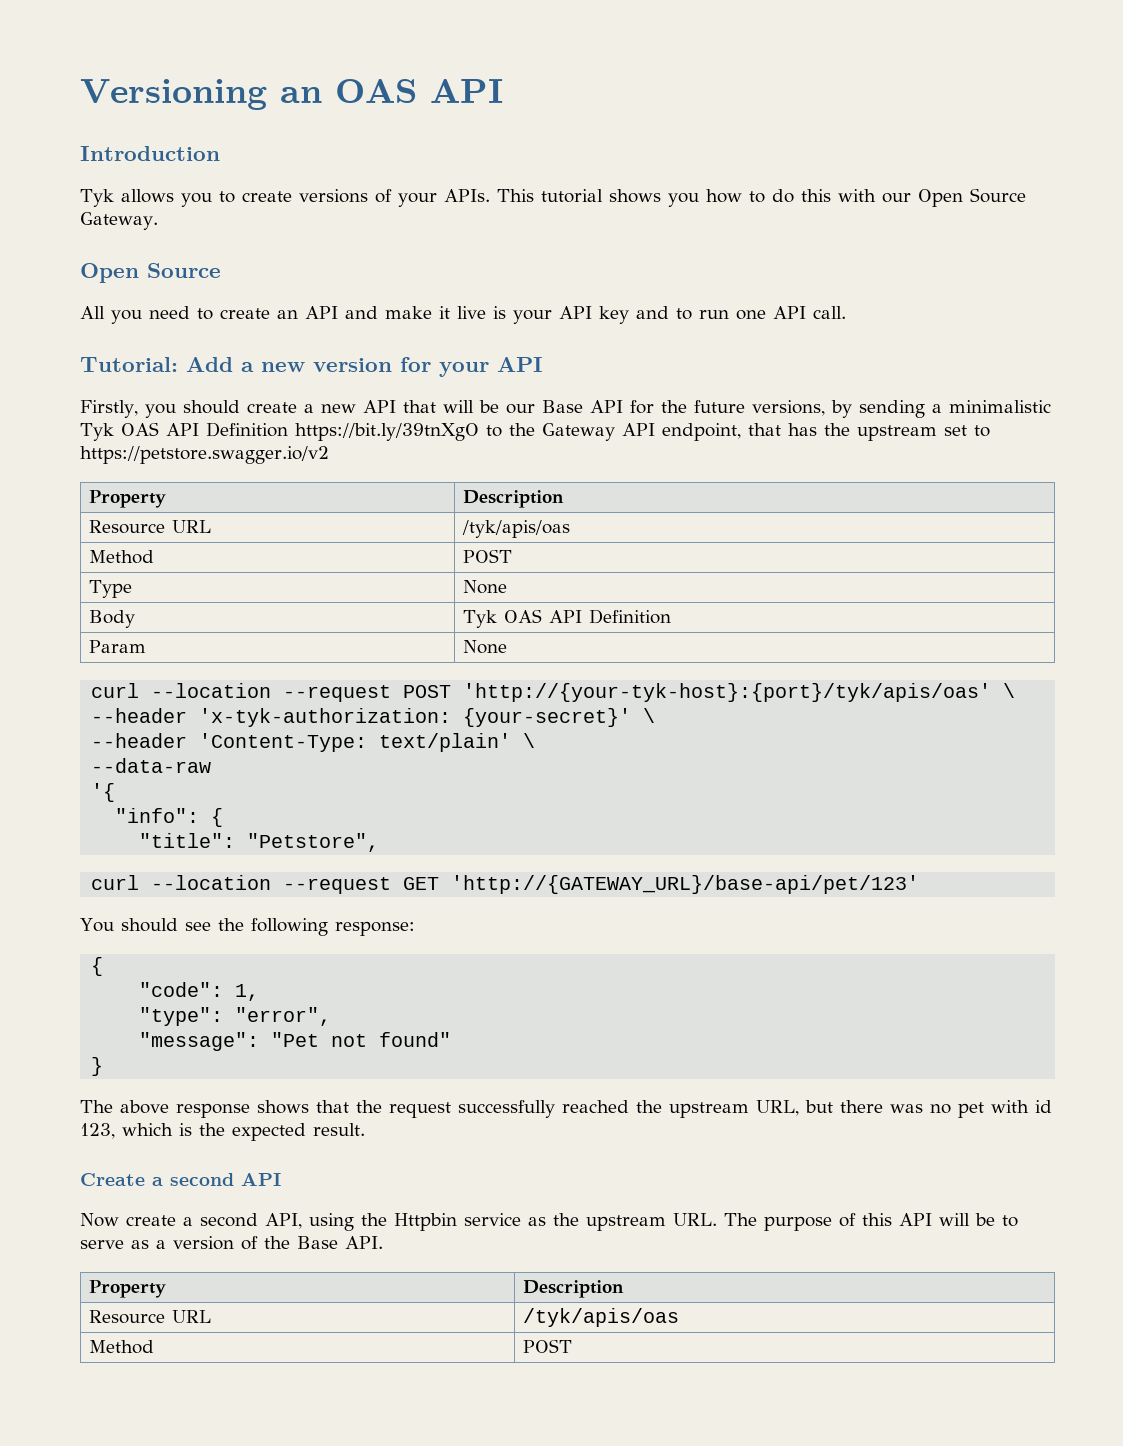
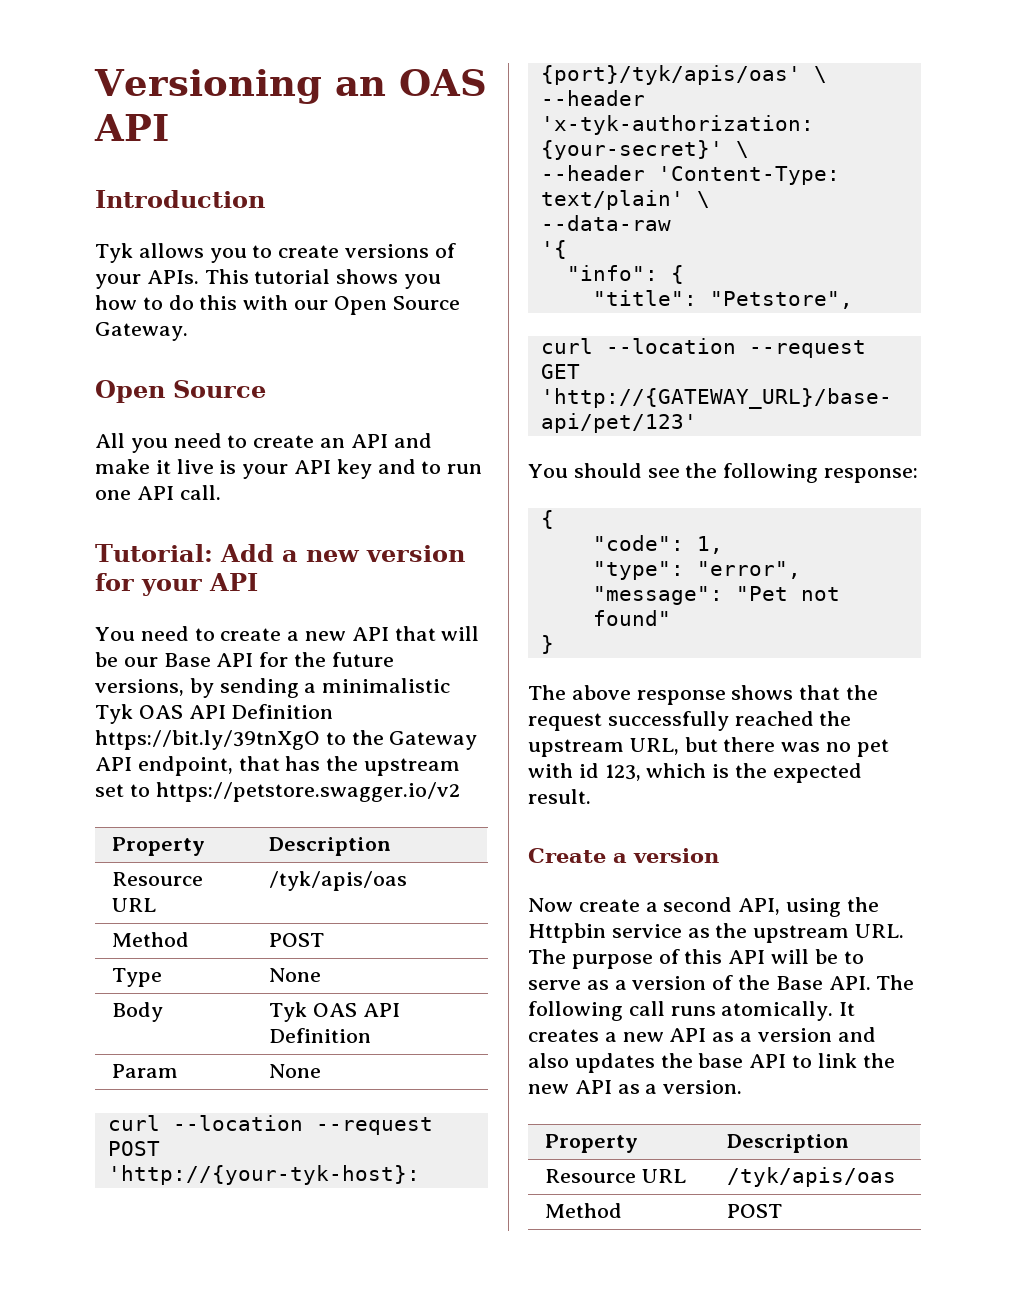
- Firstly, you should create a new API that will be our Base API for the future versions, by sending a minimalistic Tyk OAS API Definition https://bit.ly/39tnXgO to the Gateway API endpoint, that has the upstream set to https://petstore.swagger.io/v2
+ You need to create a new API that will be our Base API for the future versions, by sending a minimalistic Tyk OAS API Definition https://bit.ly/39tnXgO to the Gateway API endpoint, that has the upstream set to https://petstore.swagger.io/v2
- Create a second API
+ Create a version
- Now create a second API, using the Httpbin service as the upstream URL. The purpose of this API will be to serve as a version of the Base API.
+ Now create a second API, using the Httpbin service as the upstream URL. The purpose of this API will be to serve as a version of the Base API. The following call runs atomically. It creates a new API as a version and also updates the base API to link the new API as a version.

